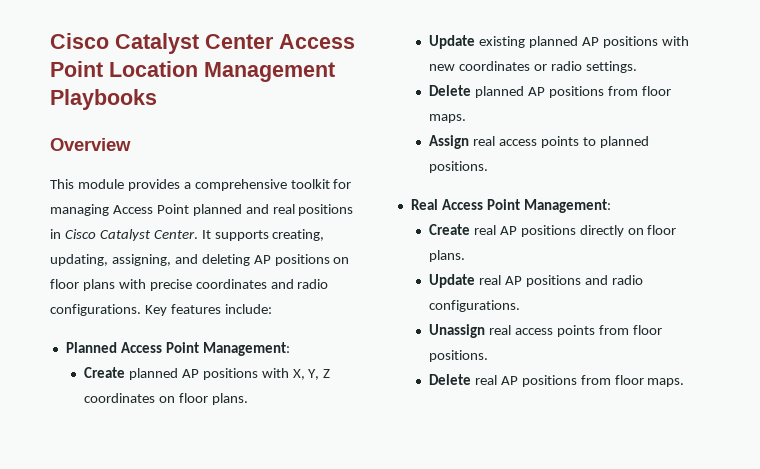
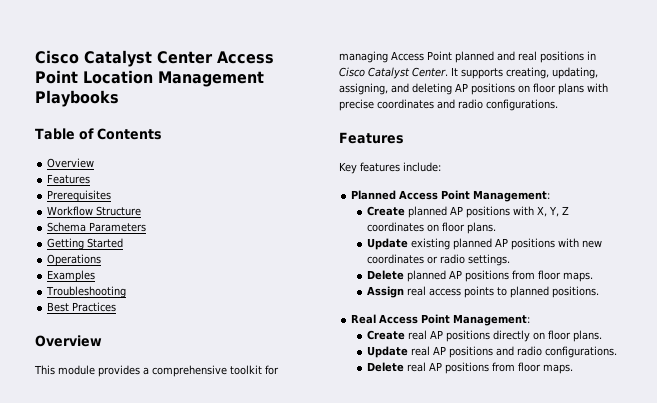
+ Table of Contents
+ Overview
+ Features
+ Prerequisites
+ Workflow Structure
+ Schema Parameters
+ Getting Started
+ Operations
+ Examples
+ Troubleshooting
+ Best Practices
- It supports creating, updating, assigning, and deleting AP positions on floor plans with precise coordinates and radio configurations. Key features include:
+ It supports creating, updating, assigning, and deleting AP positions on floor plans with precise coordinates and radio configurations.
+ Features
+ Key features include:
- Unassign real access points from floor positions.

